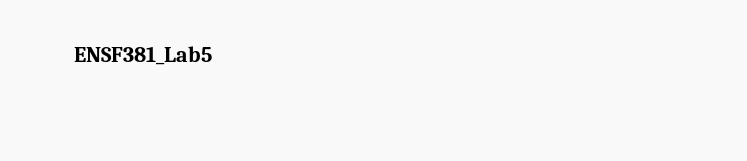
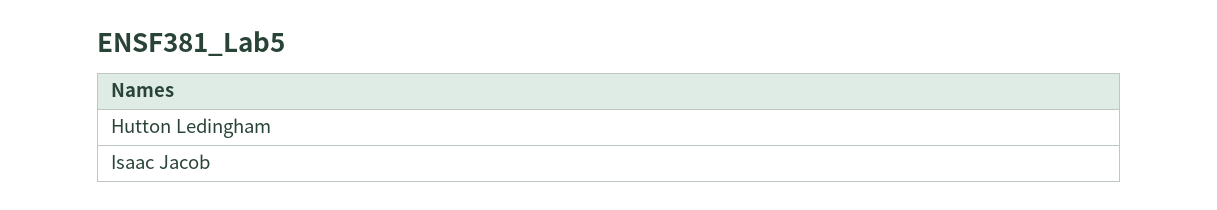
+ Names
+ Hutton Ledingham
+ Isaac Jacob

